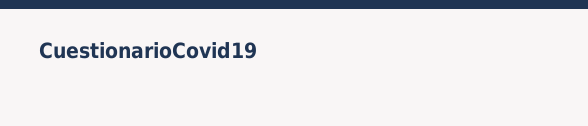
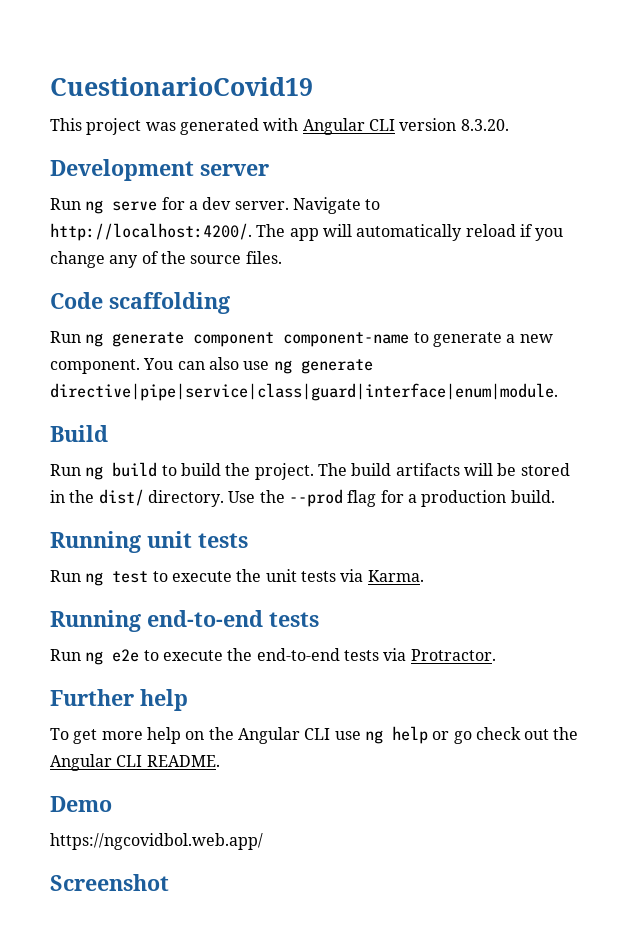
+ This project was generated with Angular CLI version 8.3.20.
+ Development server
+ Run ng serve for a dev server. Navigate to http://localhost:4200/. The app will automatically reload if you change any of the source files.
+ Code scaffolding
+ Run ng generate component component-name to generate a new component. You can also use ng generate directive|pipe|service|class|guard|interface|enum|module.
+ Build
+ Run ng build to build the project. The build artifacts will be stored in the dist/ directory. Use the --prod flag for a production build.
+ Running unit tests
+ Run ng test to execute the unit tests via Karma.
+ Running end-to-end tests
+ Run ng e2e to execute the end-to-end tests via Protractor.
+ Further help
+ To get more help on the Angular CLI use ng help or go check out the Angular CLI README.
+ Demo
+ https://ngcovidbol.web.app/
+ Screenshot

